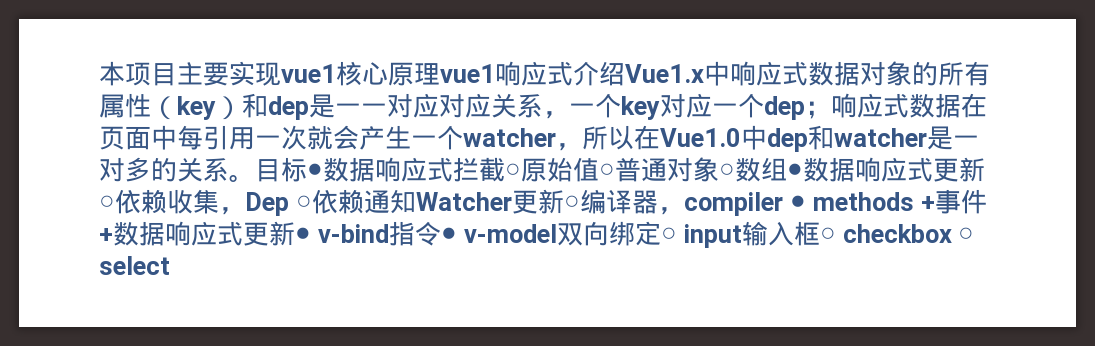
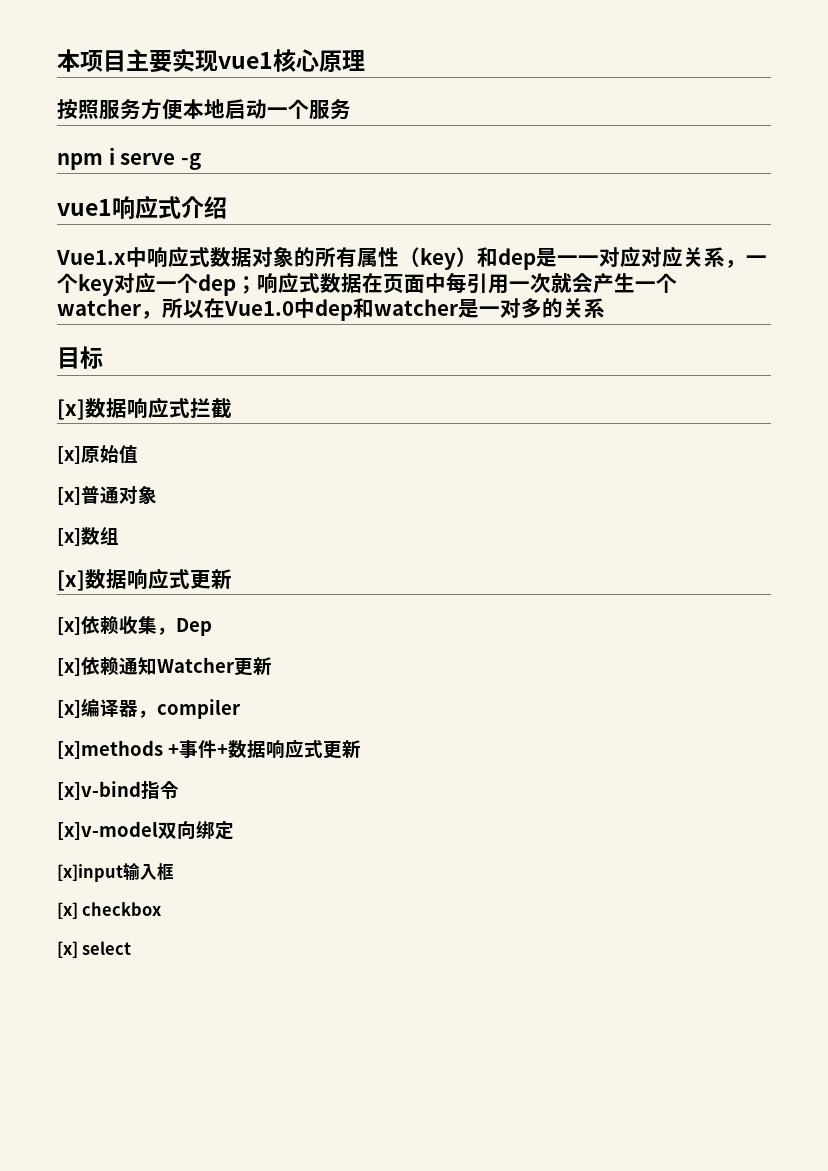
- 本项目主要实现vue1核心原理vue1响应式介绍Vue1.x中响应式数据对象的所有属性（key）和dep是一一对应对应关系，一个key对应一个dep；
+ 本项目主要实现vue1核心原理
+ 按照服务方便本地启动一个服务
+ npm i serve -g
+ vue1响应式介绍
+ Vue1.x中响应式数据对象的所有属性（key）和dep是一一对应对应关系，一个key对应一个dep；
- 响应式数据在页面中每引用一次就会产生一个watcher，所以在Vue1.0中dep和watcher是一对多的关系。目标●数据响应式拦截○原始值○普通对象○数组●数据响应式更新○依赖收集，Dep ○依赖通知Watcher更新○编译器，compiler ● methods +事件+数据响应式更新● v-bind指令● v-model双向绑定○ input输入框○ checkbox ○ select
+ 响应式数据在页面中每引用一次就会产生一个watcher，所以在Vue1.0中dep和watcher是一对多的关系
+ 目标
+ [x]数据响应式拦截
+ [x]原始值
+ [x]普通对象
+ [x]数组
+ [x]数据响应式更新
+ [x]依赖收集，Dep
+ [x]依赖通知Watcher更新
+ [x]编译器，compiler
+ [x]methods +事件+数据响应式更新
+ [x]v-bind指令
+ [x]v-model双向绑定
+ [x]input输入框
+ [x] checkbox
+ [x] select

